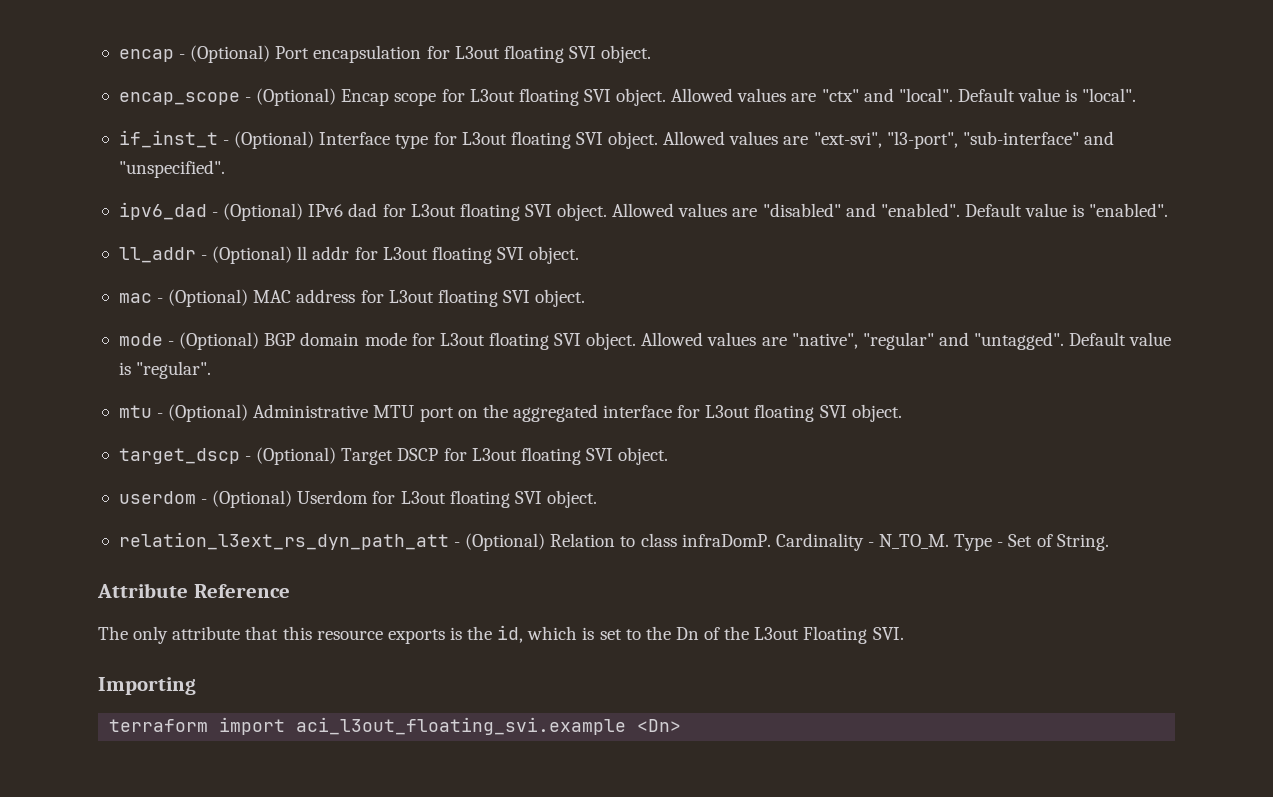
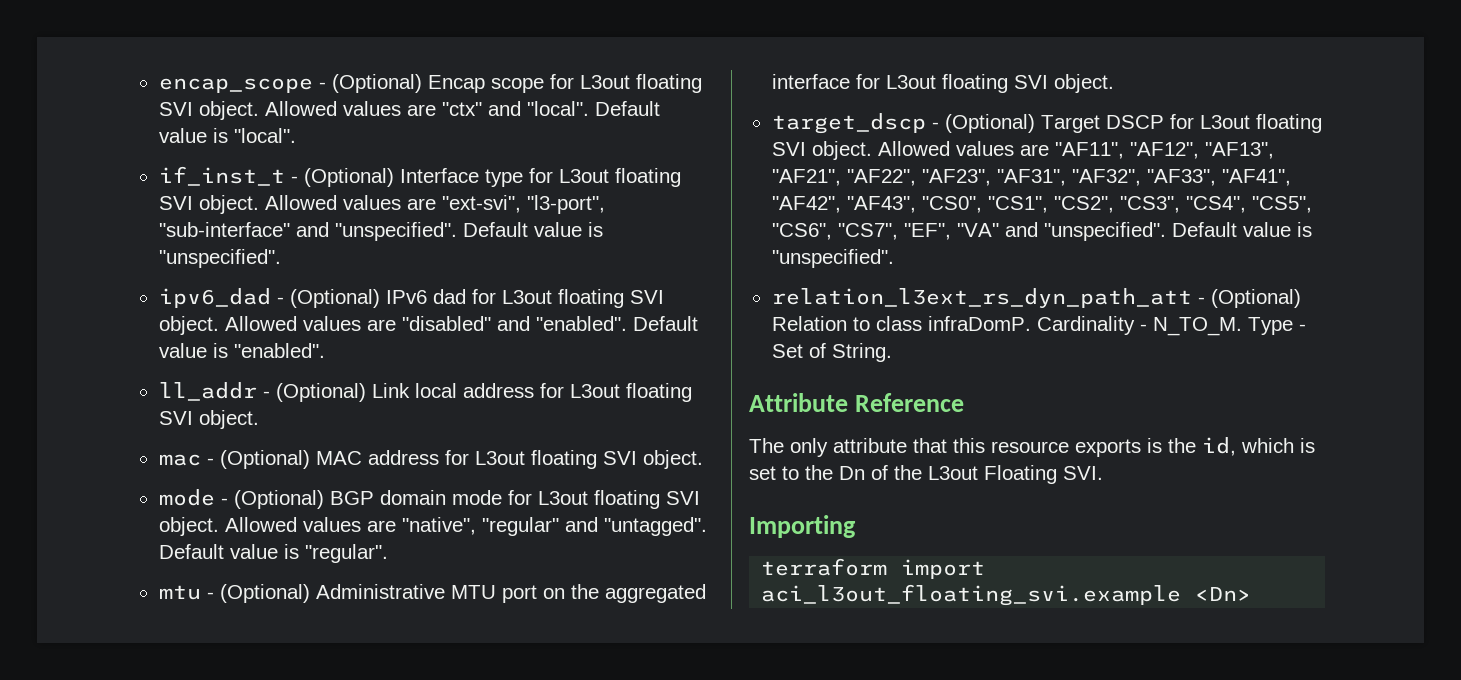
- encap - (Optional) Port encapsulation for L3out floating SVI object.
- Allowed values are "ext-svi", "l3-port", "sub-interface" and "unspecified".
+ Allowed values are "ext-svi", "l3-port", "sub-interface" and "unspecified". Default value is "unspecified".
- ll_addr - (Optional) ll addr for L3out floating SVI object.
+ ll_addr - (Optional) Link local address for L3out floating SVI object.
- target_dscp - (Optional) Target DSCP for L3out floating SVI object.
- userdom - (Optional) Userdom for L3out floating SVI object.
+ target_dscp - (Optional) Target DSCP for L3out floating SVI object. Allowed values are "AF11", "AF12", "AF13", "AF21", "AF22", "AF23", "AF31", "AF32", "AF33", "AF41", "AF42", "AF43", "CS0", "CS1", "CS2", "CS3", "CS4", "CS5", "CS6", "CS7", "EF", "VA" and "unspecified". Default value is "unspecified".

